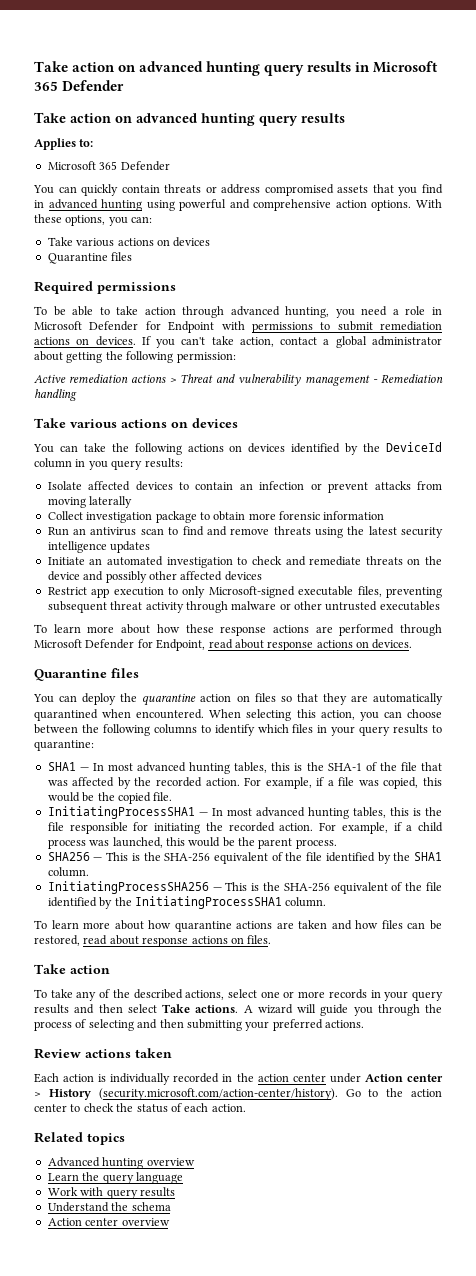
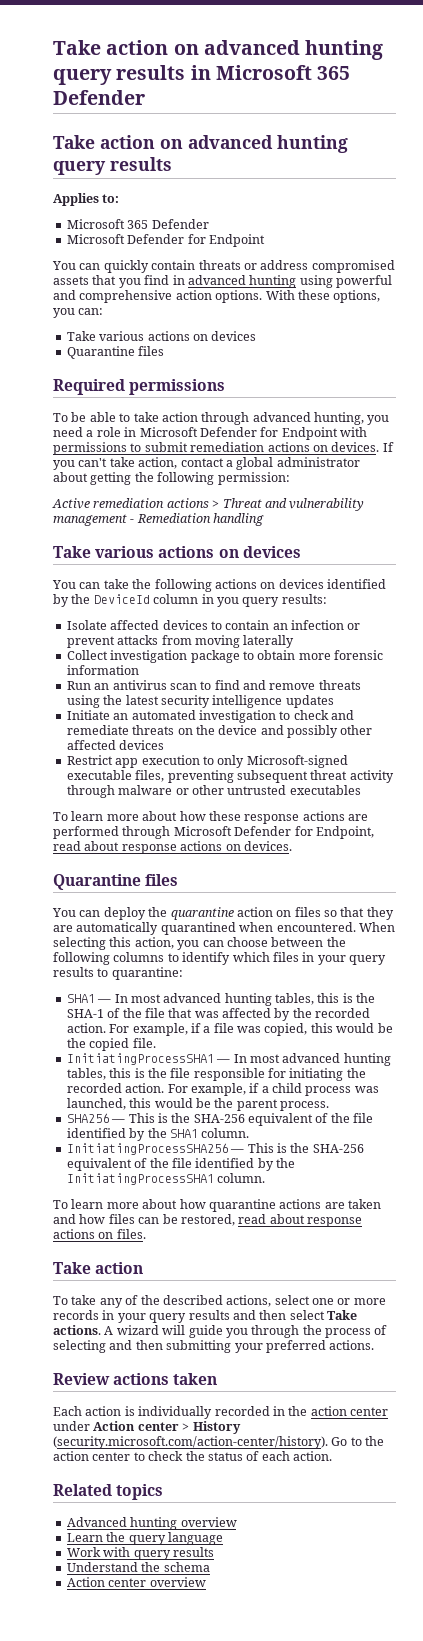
  Applies to:
  Microsoft 365 Defender
+ Microsoft Defender for Endpoint

